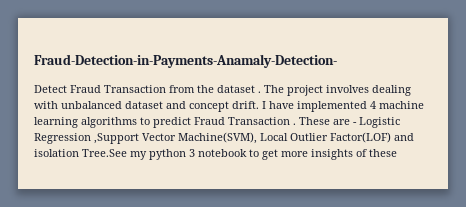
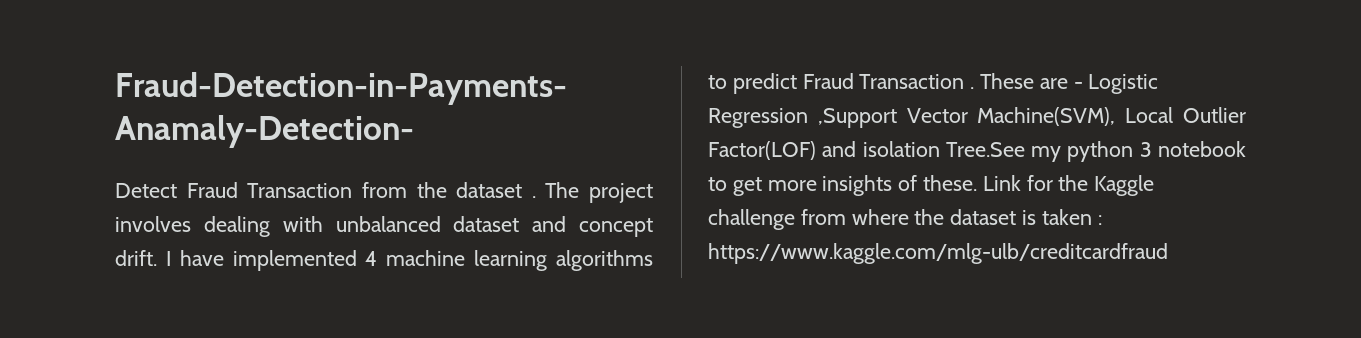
- These are - Logistic Regression ,Support Vector Machine(SVM), Local Outlier Factor(LOF) and isolation Tree.See my python 3 notebook to get more insights of these
+ These are - Logistic Regression ,Support Vector Machine(SVM), Local Outlier Factor(LOF) and isolation Tree.See my python 3 notebook to get more insights of these. Link for the Kaggle challenge from where the dataset is taken : https://www.kaggle.com/mlg-ulb/creditcardfraud

